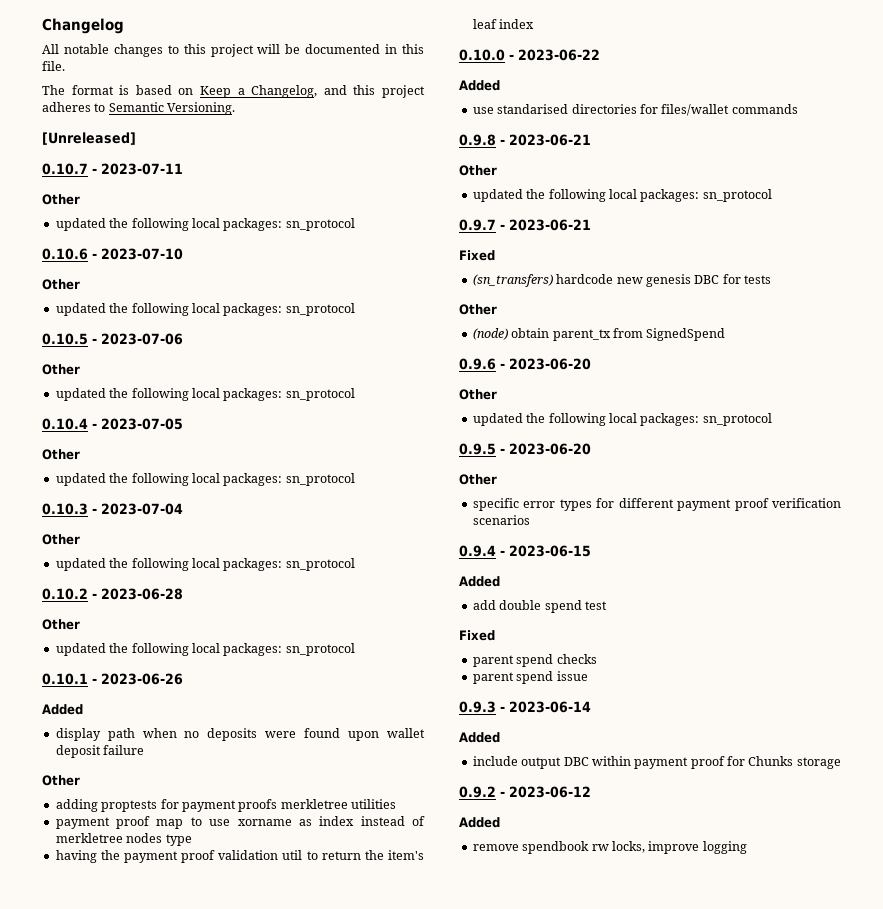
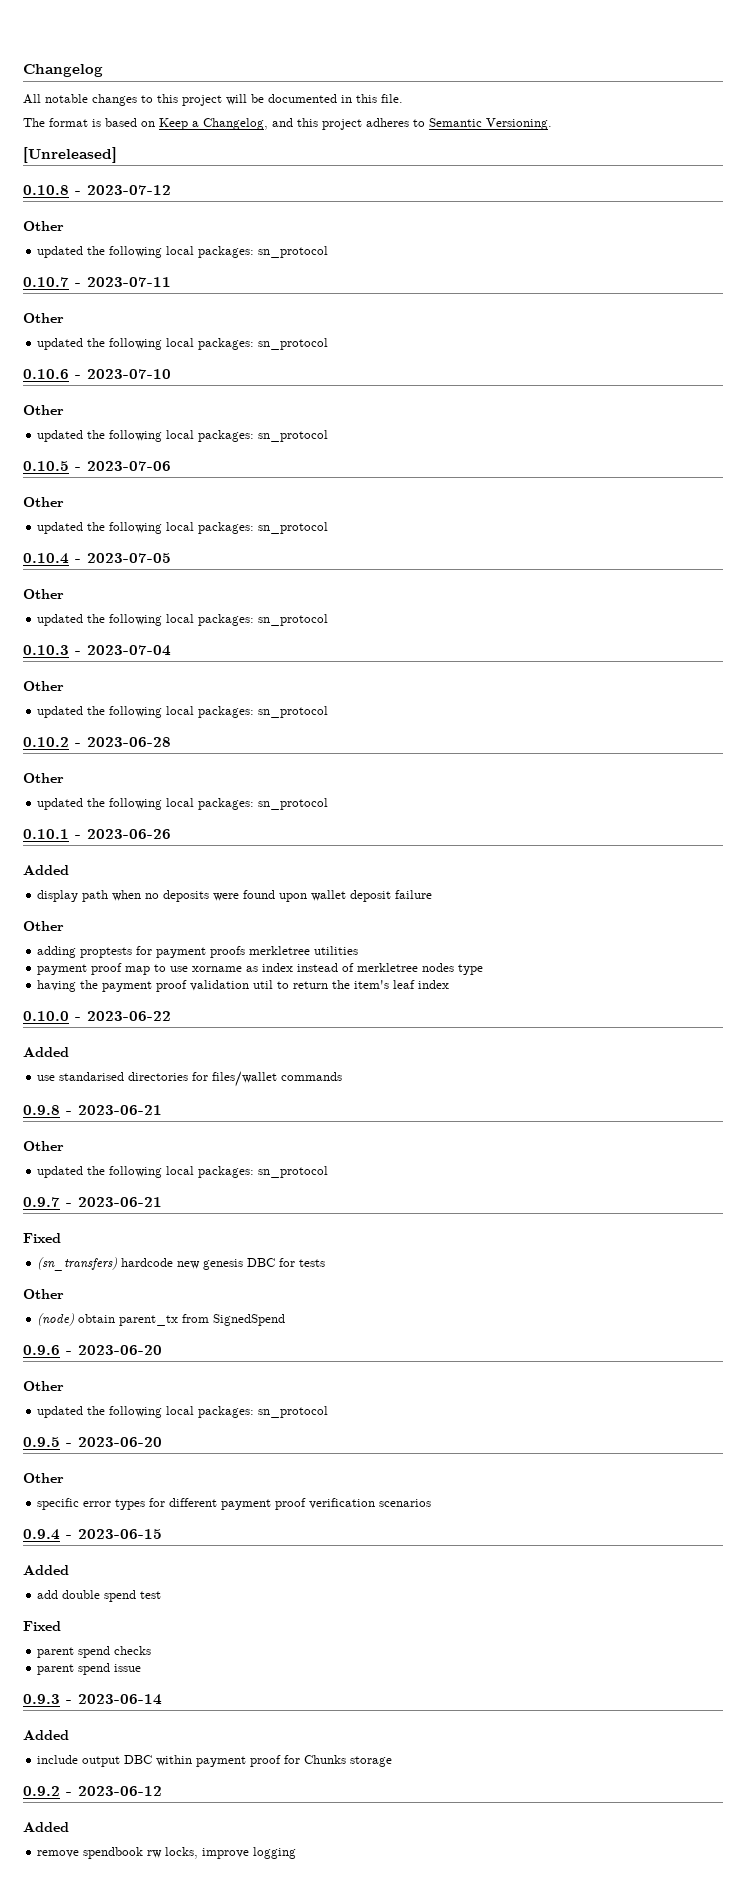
+ 0.10.8 - 2023-07-12
+ Other
+ updated the following local packages: sn_protocol

